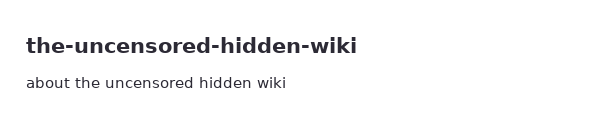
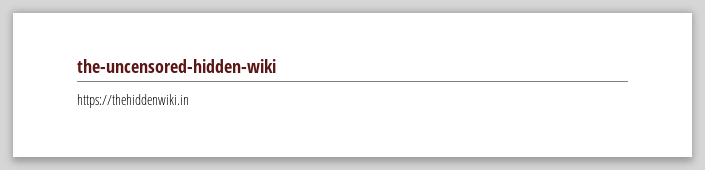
- about the uncensored hidden wiki
+ https://thehiddenwiki.in

